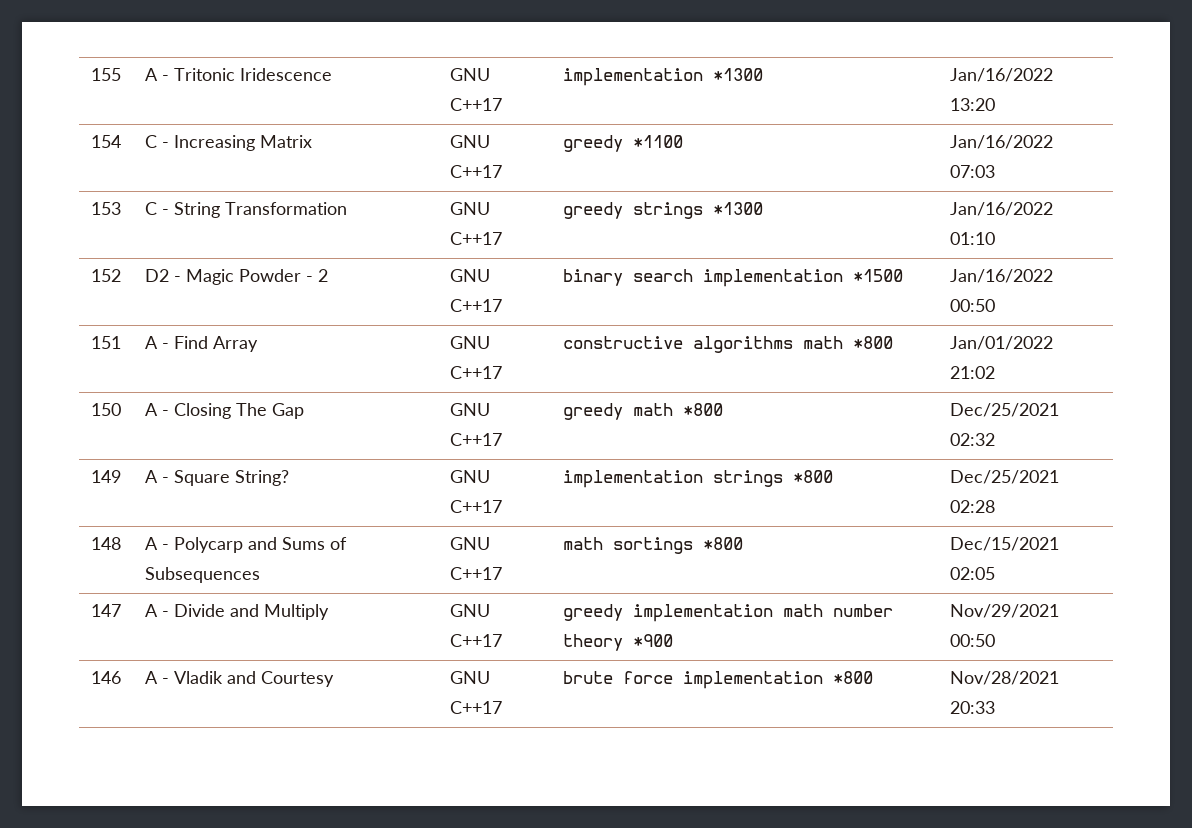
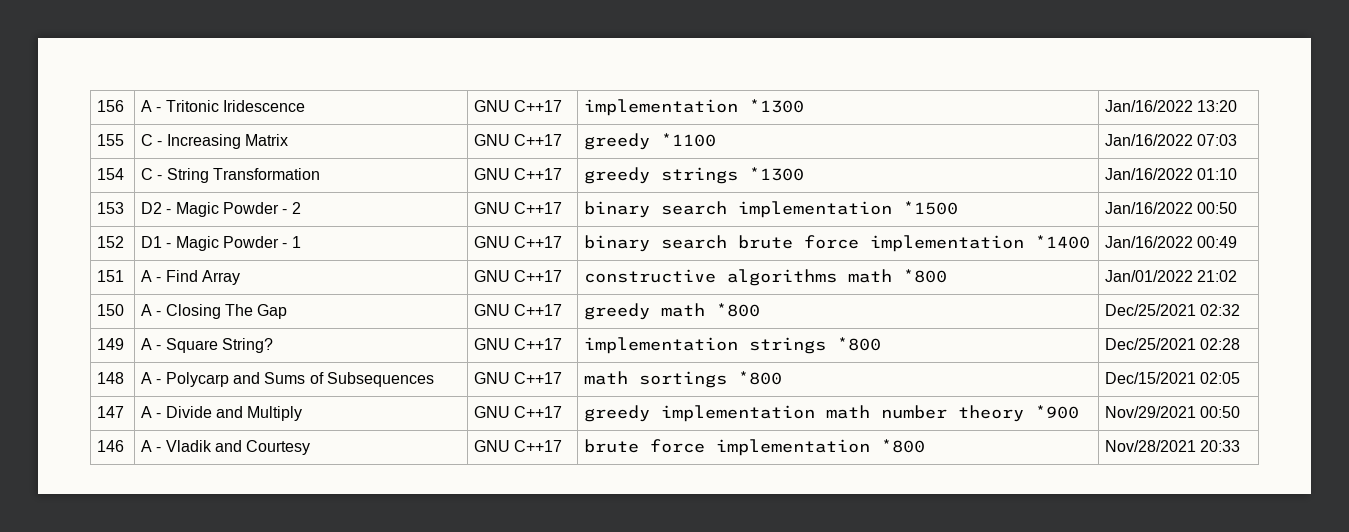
- 155 | A - Tritonic Iridescence | GNU C++17 | implementation *1300 | Jan/16/2022 13:20
+ 156 | A - Tritonic Iridescence | GNU C++17 | implementation *1300 | Jan/16/2022 13:20
- 154 | C - Increasing Matrix | GNU C++17 | greedy *1100 | Jan/16/2022 07:03
+ 155 | C - Increasing Matrix | GNU C++17 | greedy *1100 | Jan/16/2022 07:03
- 153 | C - String Transformation | GNU C++17 | greedy strings *1300 | Jan/16/2022 01:10
+ 154 | C - String Transformation | GNU C++17 | greedy strings *1300 | Jan/16/2022 01:10
- 152 | D2 - Magic Powder - 2 | GNU C++17 | binary search implementation *1500 | Jan/16/2022 00:50
+ 153 | D2 - Magic Powder - 2 | GNU C++17 | binary search implementation *1500 | Jan/16/2022 00:50
+ 152 | D1 - Magic Powder - 1 | GNU C++17 | binary search brute force implementation *1400 | Jan/16/2022 00:49

